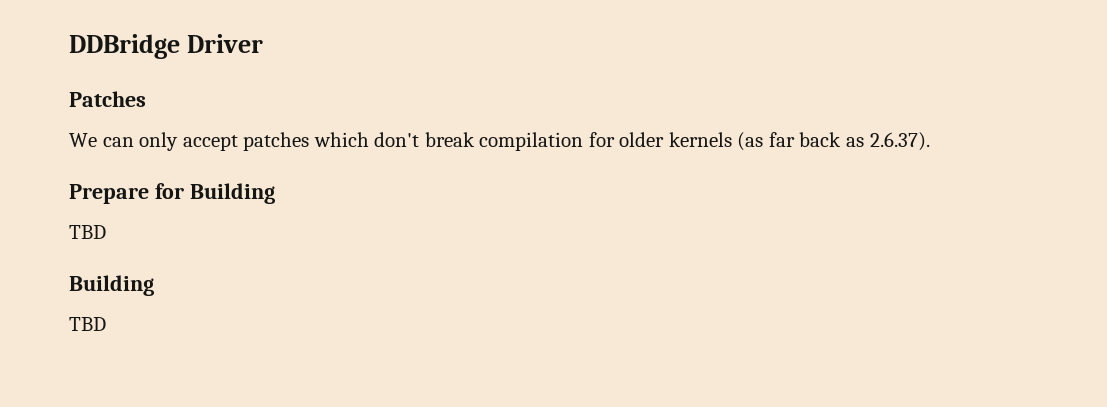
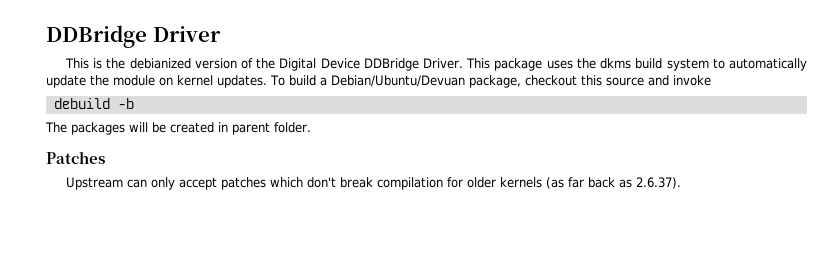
+ This is the debianized version of the Digital Device DDBridge Driver. This package uses the dkms build system to automatically update the module on kernel updates. To build a Debian/Ubuntu/Devuan package, checkout this source and invoke
+ debuild -b
+ The packages will be created in parent folder.
- We can only accept patches which don't break compilation for older kernels (as far back as 2.6.37).
+ Upstream can only accept patches which don't break compilation for older kernels (as far back as 2.6.37).
- Prepare for Building
- TBD
- Building
- TBD

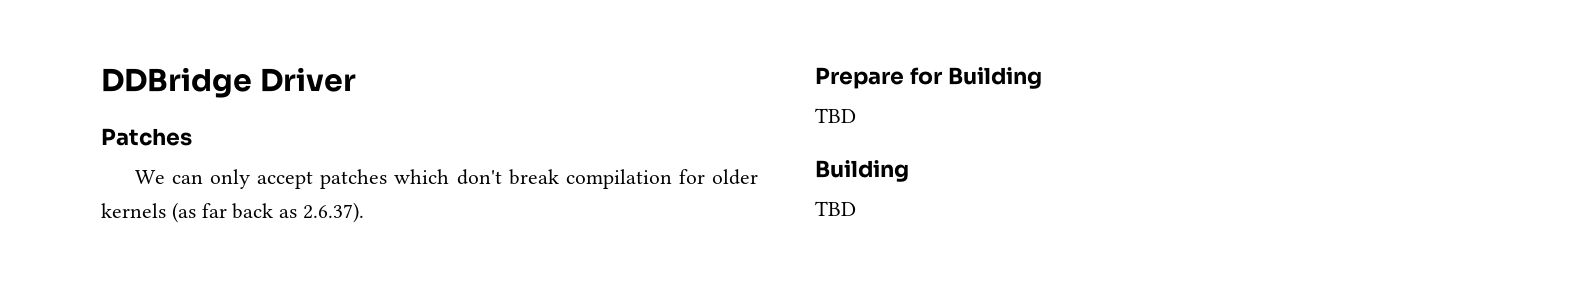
- This is the debianized version of the Digital Device DDBridge Driver. This package uses the dkms build system to automatically update the module on kernel updates. To build a Debian/Ubuntu/Devuan package, checkout this source and invoke
- debuild -b
- The packages will be created in parent folder.
- Upstream can only accept patches which don't break compilation for older kernels (as far back as 2.6.37).
+ We can only accept patches which don't break compilation for older kernels (as far back as 2.6.37).
+ Prepare for Building
+ TBD
+ Building
+ TBD

